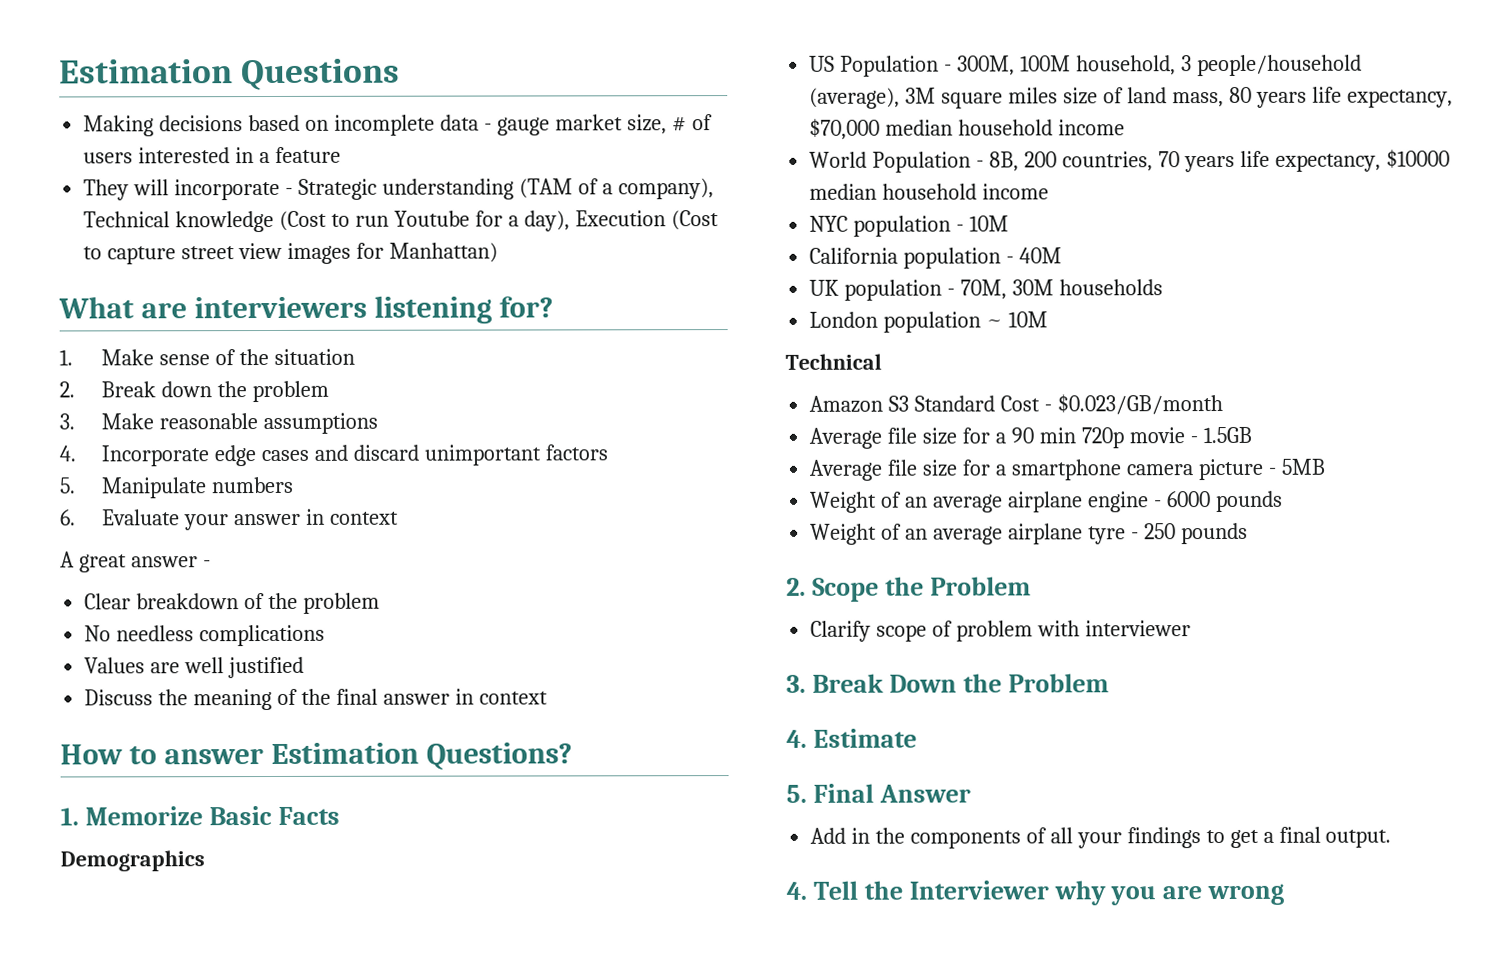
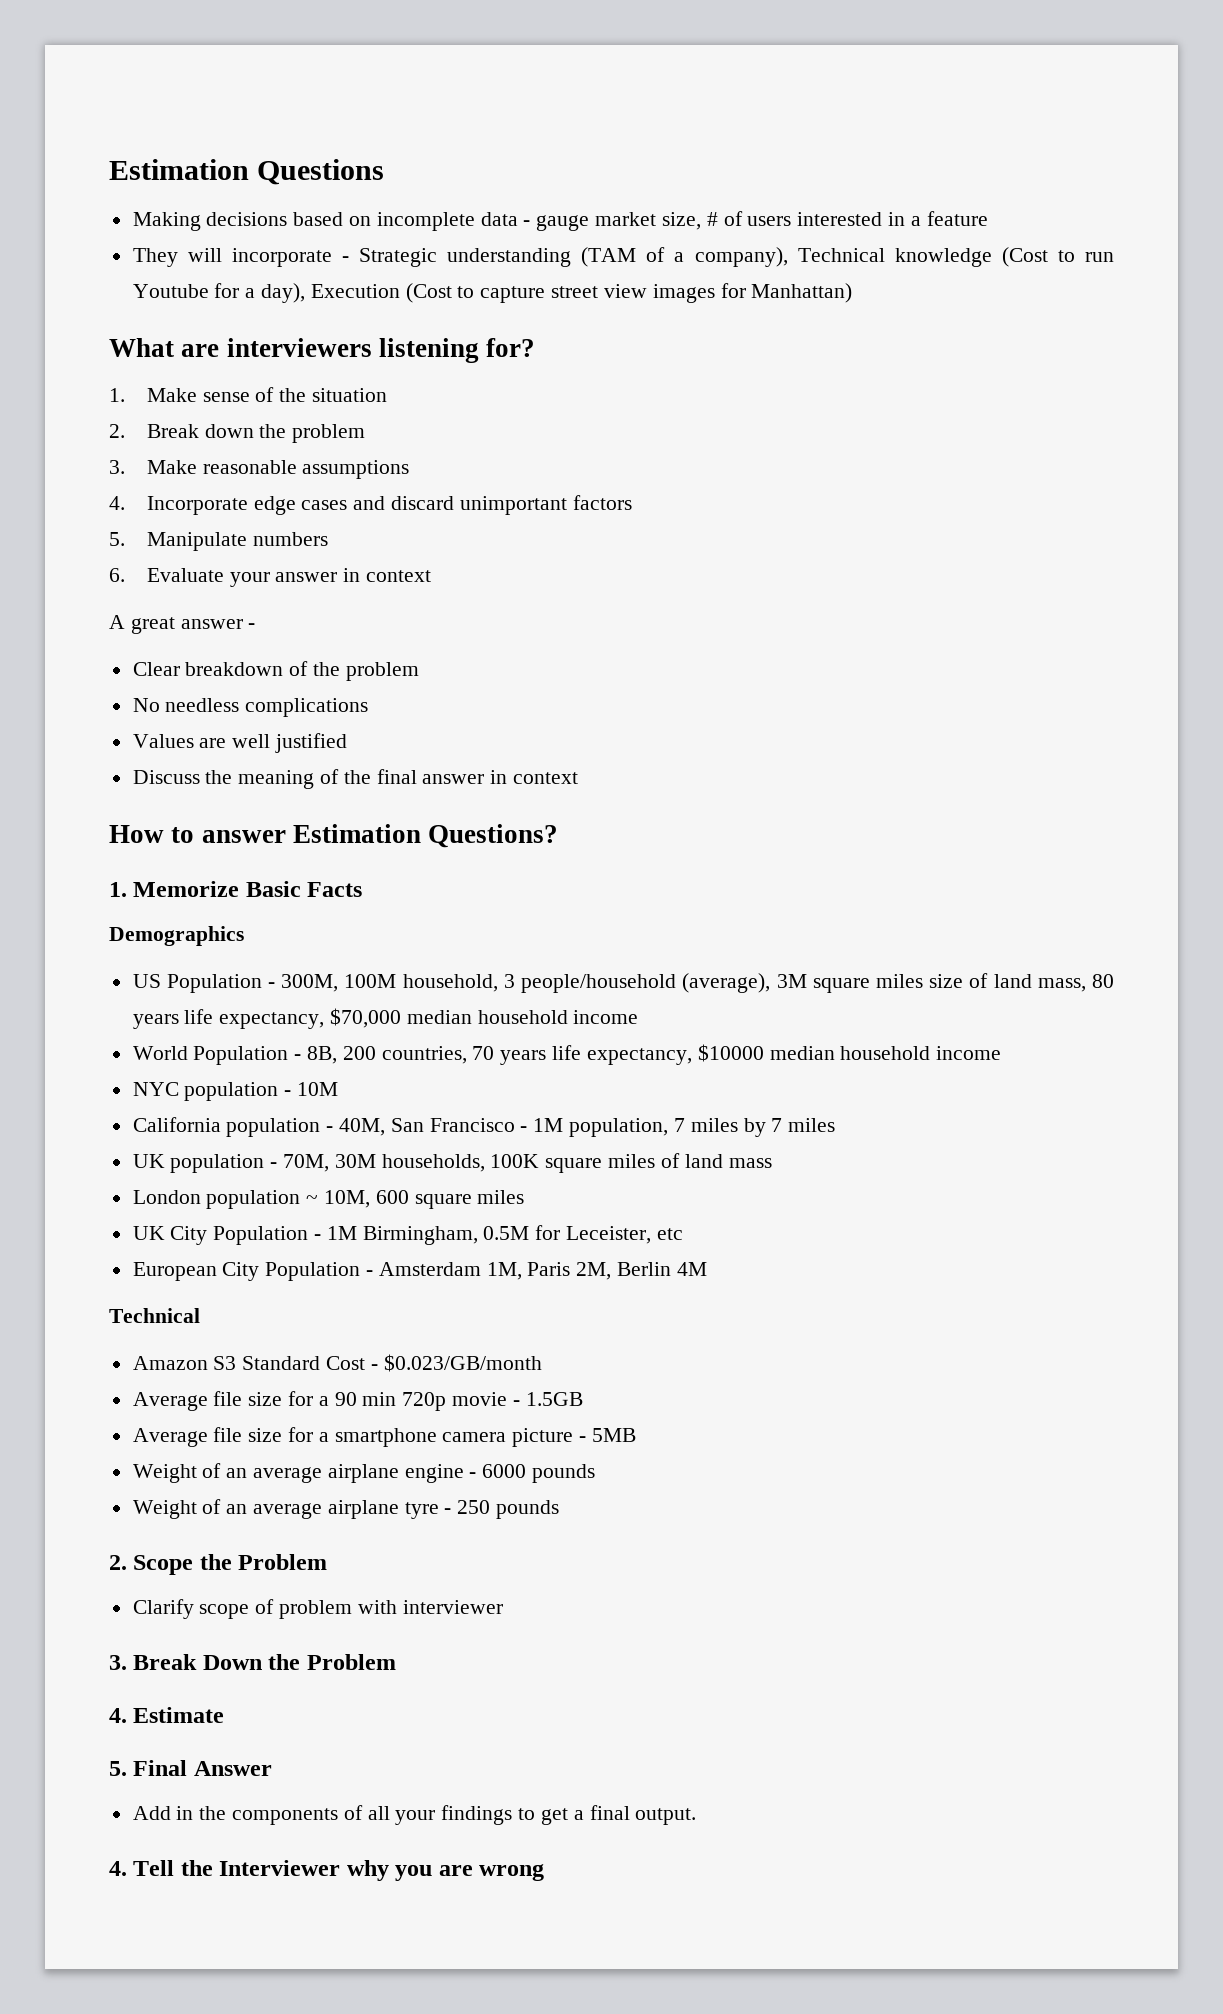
- California population - 40M
+ California population - 40M, San Francisco - 1M population, 7 miles by 7 miles
- UK population - 70M, 30M households
- London population ~ 10M
+ UK population - 70M, 30M households, 100K square miles of land mass
+ London population ~ 10M, 600 square miles
+ UK City Population - 1M Birmingham, 0.5M for Leceister, etc
+ European City Population - Amsterdam 1M, Paris 2M, Berlin 4M

